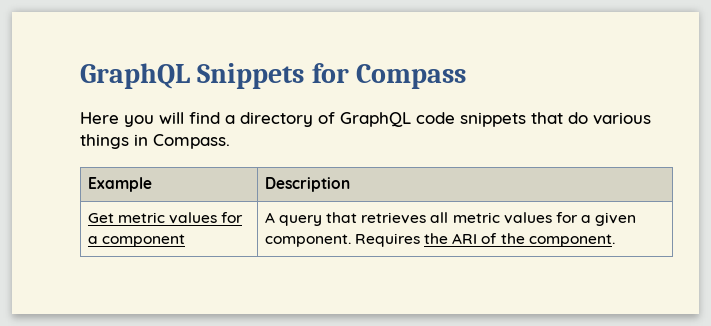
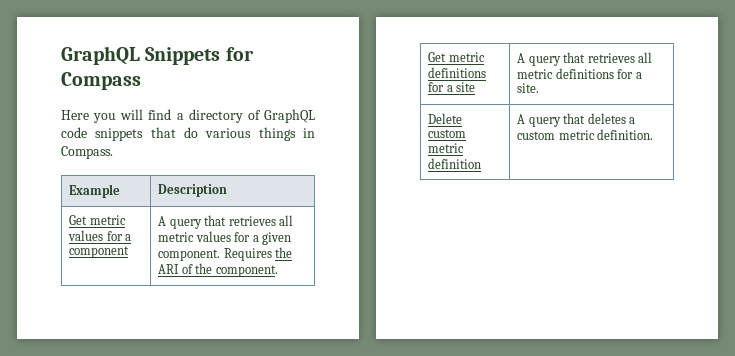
+ Get metric definitions for a site | A query that retrieves all metric definitions for a site.
+ Delete custom metric definition | A query that deletes a custom metric definition.

